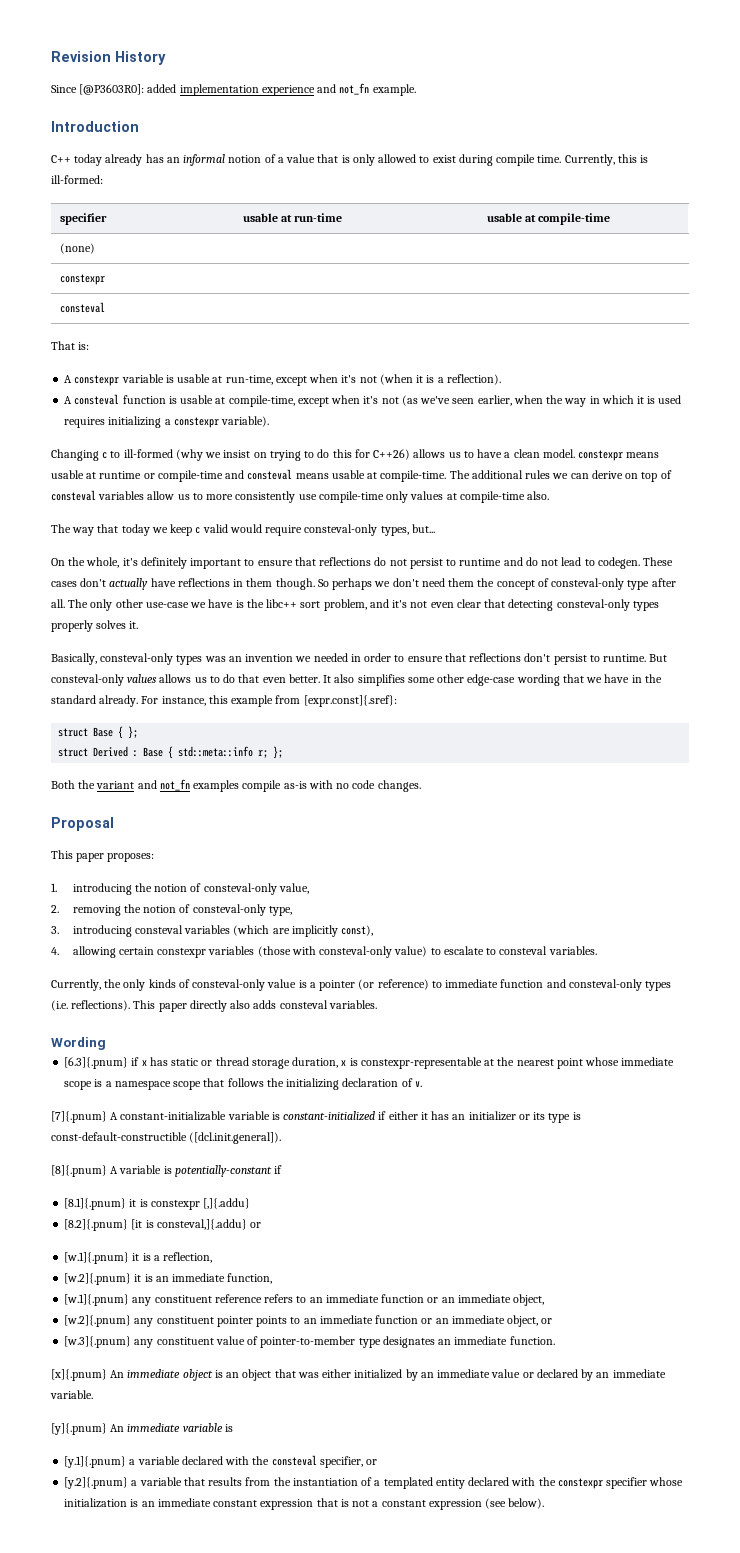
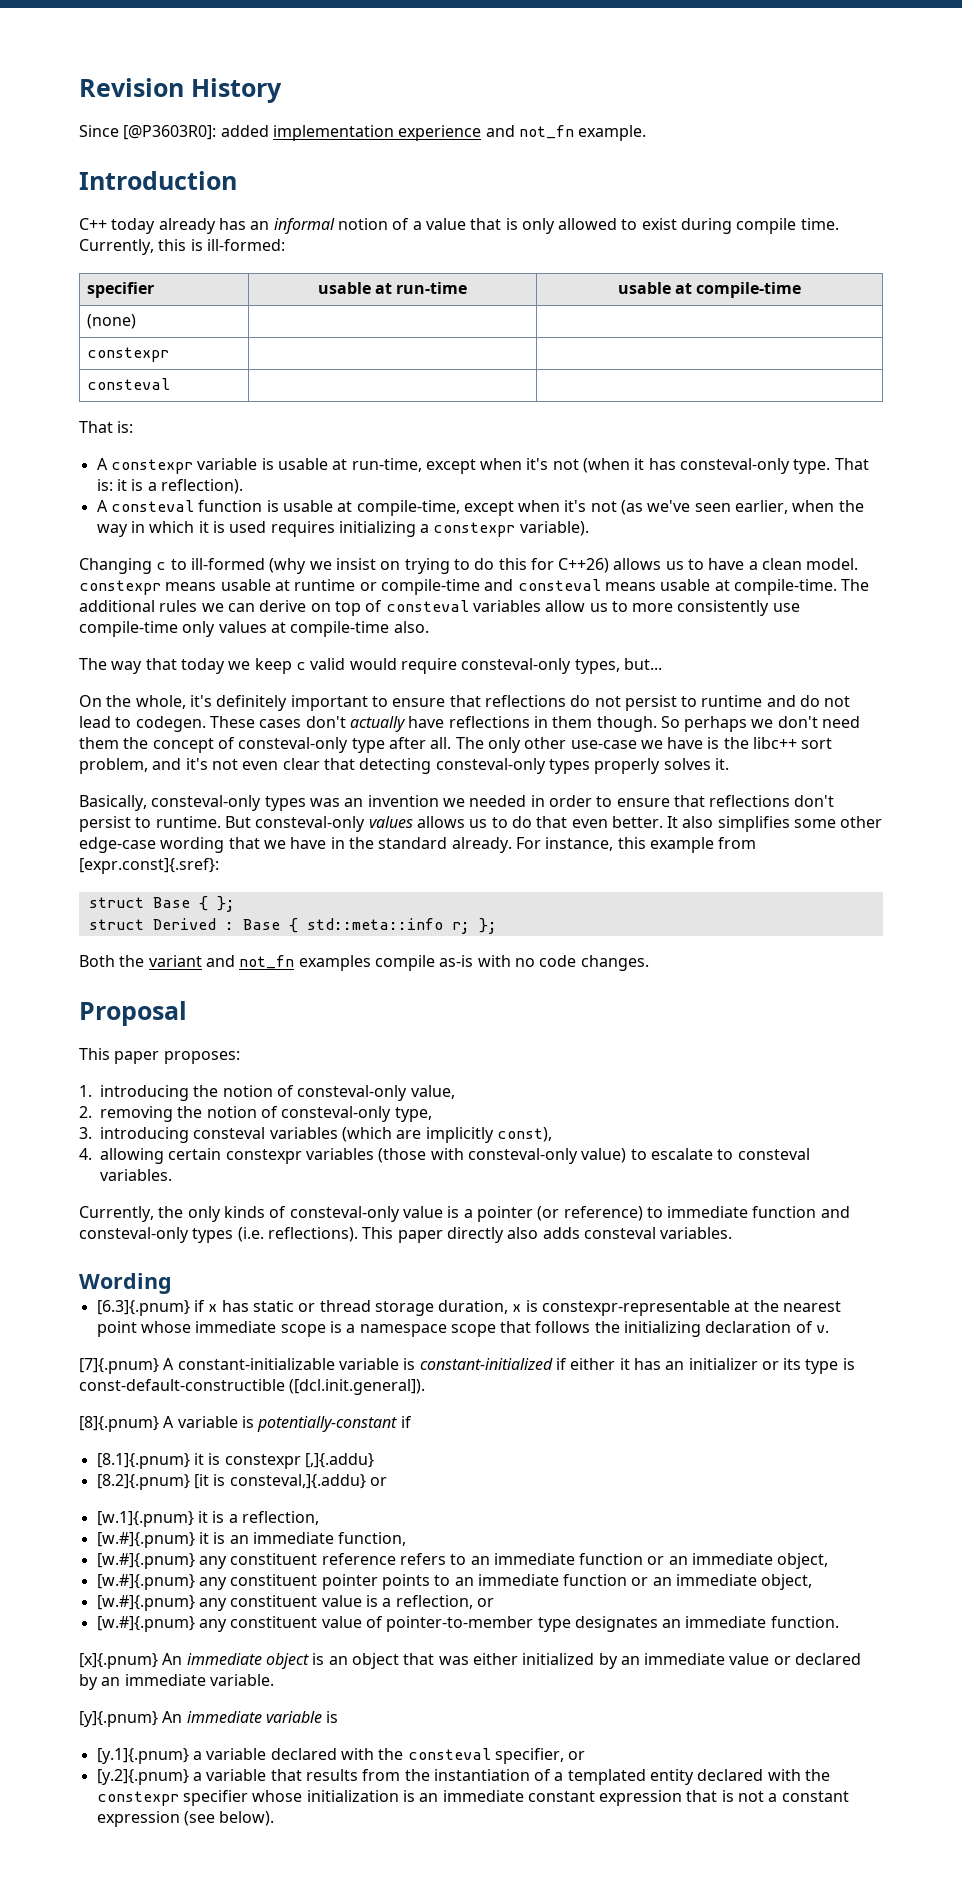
- A constexpr variable is usable at run-time, except when it's not (when it is a reflection).
+ A constexpr variable is usable at run-time, except when it's not (when it has consteval-only type. That is: it is a reflection).
- [w.2]{.pnum} it is an immediate function,
+ [w.#]{.pnum} it is an immediate function,
- [w.1]{.pnum} any constituent reference refers to an immediate function or an immediate object,
+ [w.#]{.pnum} any constituent reference refers to an immediate function or an immediate object,
- [w.2]{.pnum} any constituent pointer points to an immediate function or an immediate object, or
- [w.3]{.pnum} any constituent value of pointer-to-member type designates an immediate function.
+ [w.#]{.pnum} any constituent pointer points to an immediate function or an immediate object,
+ [w.#]{.pnum} any constituent value is a reflection, or
+ [w.#]{.pnum} any constituent value of pointer-to-member type designates an immediate function.

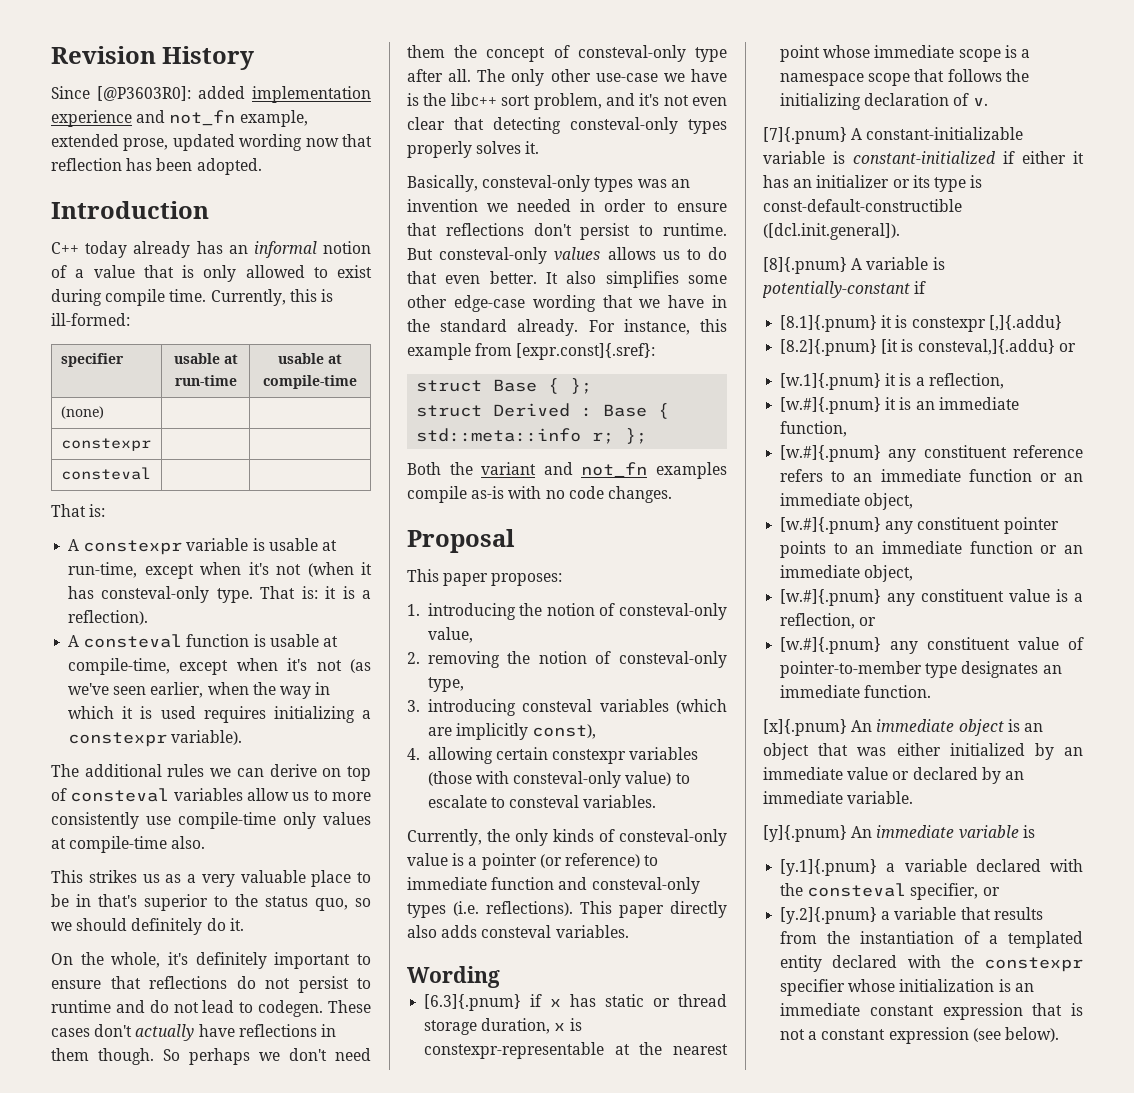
- Since [@P3603R0]: added implementation experience and not_fn example.
+ Since [@P3603R0]: added implementation experience and not_fn example, extended prose, updated wording now that reflection has been adopted.
- Changing c to ill-formed (why we insist on trying to do this for C++26) allows us to have a clean model. constexpr means usable at runtime or compile-time and consteval means usable at compile-time.
- The way that today we keep c valid would require consteval-only types, but...
+ This strikes us as a very valuable place to be in that's superior to the status quo, so we should definitely do it.

